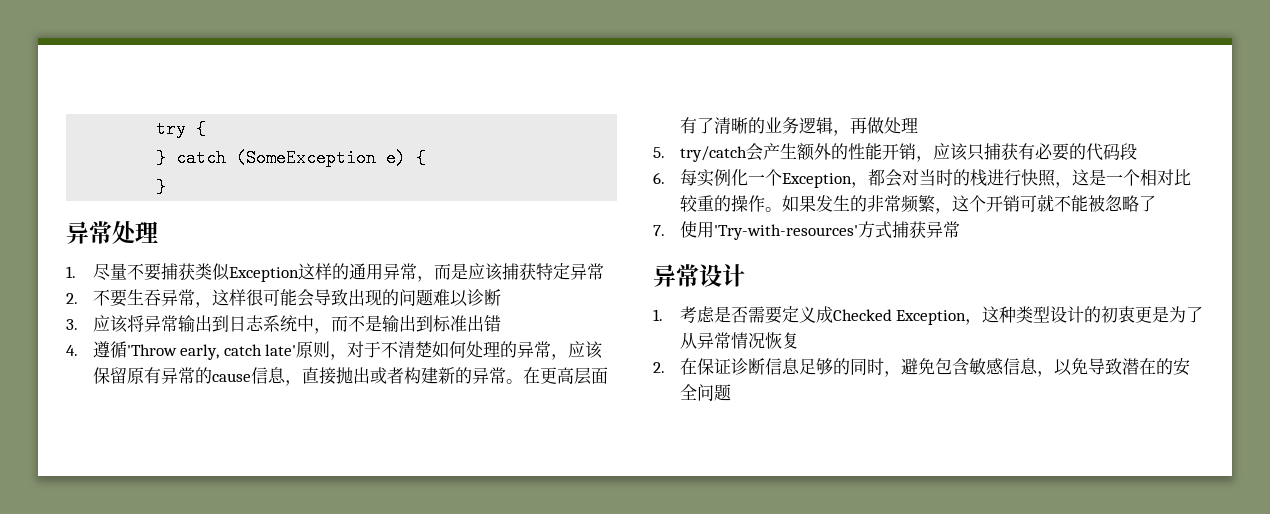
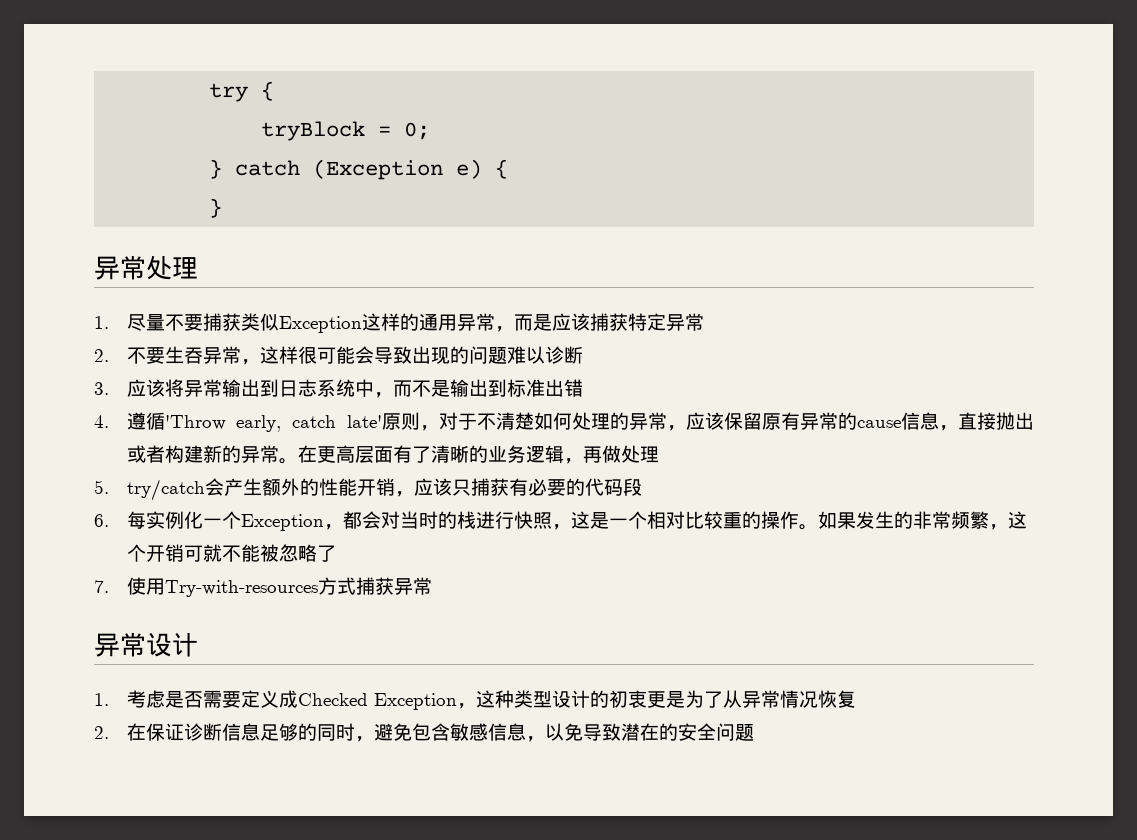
+ tryBlock = 0;
- } catch (SomeException e) {
+ } catch (Exception e) {
- 7.使用'Try-with-resources'方式捕获异常
+ 7.使用Try-with-resources方式捕获异常

